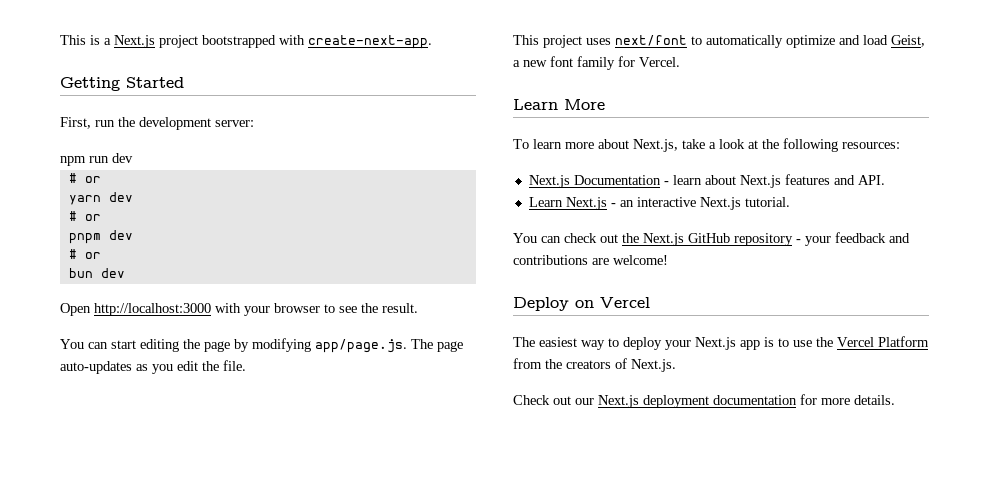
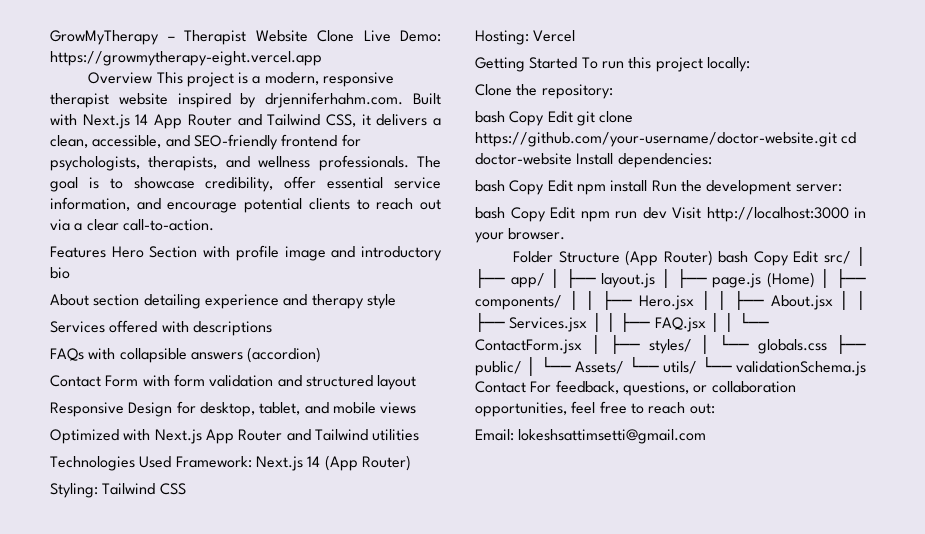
- This is a Next.js project bootstrapped with create-next-app.
- Getting Started
- First, run the development server:
+ GrowMyTherapy – Therapist Website Clone Live Demo: https://growmytherapy-eight.vercel.app
+ Overview This project is a modern, responsive therapist website inspired by drjenniferhahm.com. Built with Next.js 14 App Router and Tailwind CSS, it delivers a clean, accessible, and SEO-friendly frontend for psychologists, therapists, and wellness professionals. The goal is to showcase credibility, offer essential service information, and encourage potential clients to reach out via a clear call-to-action.
+ Features Hero Section with profile image and introductory bio
+ About section detailing experience and therapy style
+ Services offered with descriptions
+ FAQs with collapsible answers (accordion)
+ Contact Form with form validation and structured layout
+ Responsive Design for desktop, tablet, and mobile views
+ Optimized with Next.js App Router and Tailwind utilities
+ Technologies Used Framework: Next.js 14 (App Router)
+ Styling: Tailwind CSS
+ Hosting: Vercel
+ Getting Started To run this project locally:
+ Clone the repository:
+ bash Copy Edit git clone https://github.com/your-username/doctor-website.git cd doctor-website Install dependencies:
+ bash Copy Edit npm install Run the development server:
- npm run dev
- # or
- yarn dev
- # or
- pnpm dev
- # or
- bun dev
- Open http://localhost:3000 with your browser to see the result.
- You can start editing the page by modifying app/page.js. The page auto-updates as you edit the file.
- This project uses next/font to automatically optimize and load Geist, a new font family for Vercel.
- Learn More
- To learn more about Next.js, take a look at the following resources:
- Next.js Documentation - learn about Next.js features and API.
- Learn Next.js - an interactive Next.js tutorial.
- You can check out the Next.js GitHub repository - your feedback and contributions are welcome!
- Deploy on Vercel
- The easiest way to deploy your Next.js app is to use the Vercel Platform from the creators of Next.js.
- Check out our Next.js deployment documentation for more details.
+ bash Copy Edit npm run dev Visit http://localhost:3000 in your browser.
+ Folder Structure (App Router) bash Copy Edit src/ │ ├── app/ │ ├── layout.js │ ├── page.js (Home) │ ├── components/ │ │ ├── Hero.jsx │ │ ├── About.jsx │ │ ├── Services.jsx │ │ ├── FAQ.jsx │ │ └── ContactForm.jsx │ ├── styles/ │ └── globals.css ├── public/ │ └── Assets/ └── utils/ └── validationSchema.js Contact For feedback, questions, or collaboration opportunities, feel free to reach out:
+ Email: lokeshsattimsetti@gmail.com

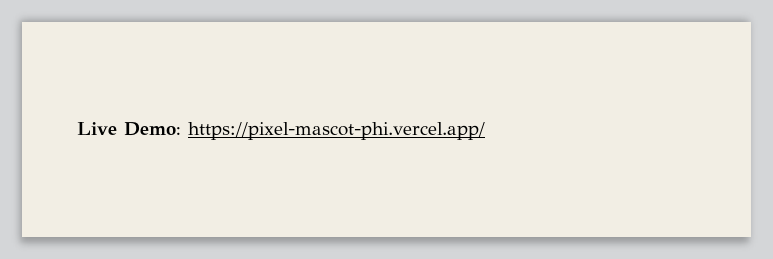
- GrowMyTherapy – Therapist Website Clone Live Demo: https://growmytherapy-eight.vercel.app
- Overview This project is a modern, responsive therapist website inspired by drjenniferhahm.com. Built with Next.js 14 App Router and Tailwind CSS, it delivers a clean, accessible, and SEO-friendly frontend for psychologists, therapists, and wellness professionals. The goal is to showcase credibility, offer essential service information, and encourage potential clients to reach out via a clear call-to-action.
- Features Hero Section with profile image and introductory bio
- About section detailing experience and therapy style
- Services offered with descriptions
- FAQs with collapsible answers (accordion)
- Contact Form with form validation and structured layout
- Responsive Design for desktop, tablet, and mobile views
- Optimized with Next.js App Router and Tailwind utilities
- Technologies Used Framework: Next.js 14 (App Router)
- Styling: Tailwind CSS
- Hosting: Vercel
- Getting Started To run this project locally:
- Clone the repository:
- bash Copy Edit git clone https://github.com/your-username/doctor-website.git cd doctor-website Install dependencies:
- bash Copy Edit npm install Run the development server:
- bash Copy Edit npm run dev Visit http://localhost:3000 in your browser.
- Folder Structure (App Router) bash Copy Edit src/ │ ├── app/ │ ├── layout.js │ ├── page.js (Home) │ ├── components/ │ │ ├── Hero.jsx │ │ ├── About.jsx │ │ ├── Services.jsx │ │ ├── FAQ.jsx │ │ └── ContactForm.jsx │ ├── styles/ │ └── globals.css ├── public/ │ └── Assets/ └── utils/ └── validationSchema.js Contact For feedback, questions, or collaboration opportunities, feel free to reach out:
- Email: lokeshsattimsetti@gmail.com
+ Live Demo: https://pixel-mascot-phi.vercel.app/

